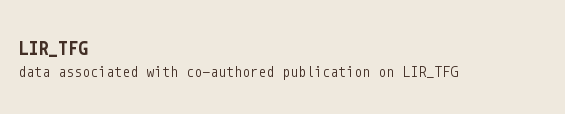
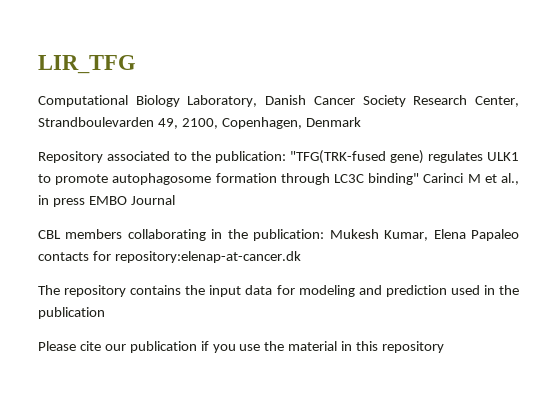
- data associated with co-authored publication on LIR_TFG
+ Computational Biology Laboratory, Danish Cancer Society Research Center, Strandboulevarden 49, 2100, Copenhagen, Denmark
+ Repository associated to the publication: "TFG(TRK-fused gene) regulates ULK1 to promote autophagosome formation through LC3C binding" Carinci M et al., in press EMBO Journal
+ CBL members collaborating in the publication: Mukesh Kumar, Elena Papaleo contacts for repository:elenap-at-cancer.dk
+ The repository contains the input data for modeling and prediction used in the publication
+ Please cite our publication if you use the material in this repository

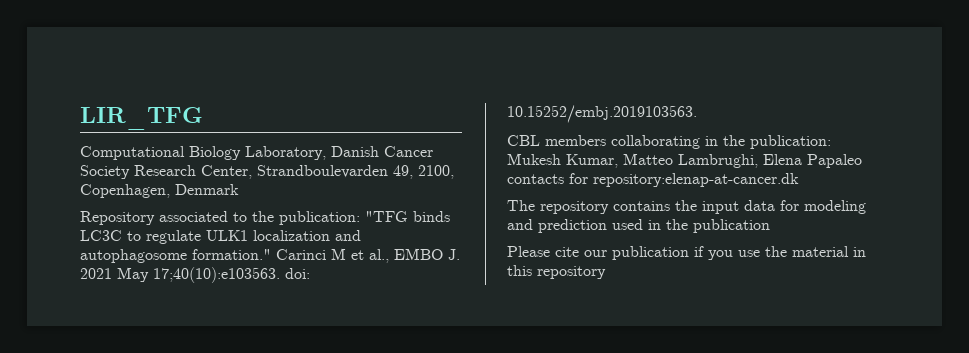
- Repository associated to the publication: "TFG(TRK-fused gene) regulates ULK1 to promote autophagosome formation through LC3C binding" Carinci M et al., in press EMBO Journal
+ Repository associated to the publication: "TFG binds LC3C to regulate ULK1 localization and autophagosome formation." Carinci M et al., EMBO J. 2021 May 17;40(10):e103563. doi: 10.15252/embj.2019103563.
- CBL members collaborating in the publication: Mukesh Kumar, Elena Papaleo contacts for repository:elenap-at-cancer.dk
+ CBL members collaborating in the publication: Mukesh Kumar, Matteo Lambrughi, Elena Papaleo contacts for repository:elenap-at-cancer.dk

